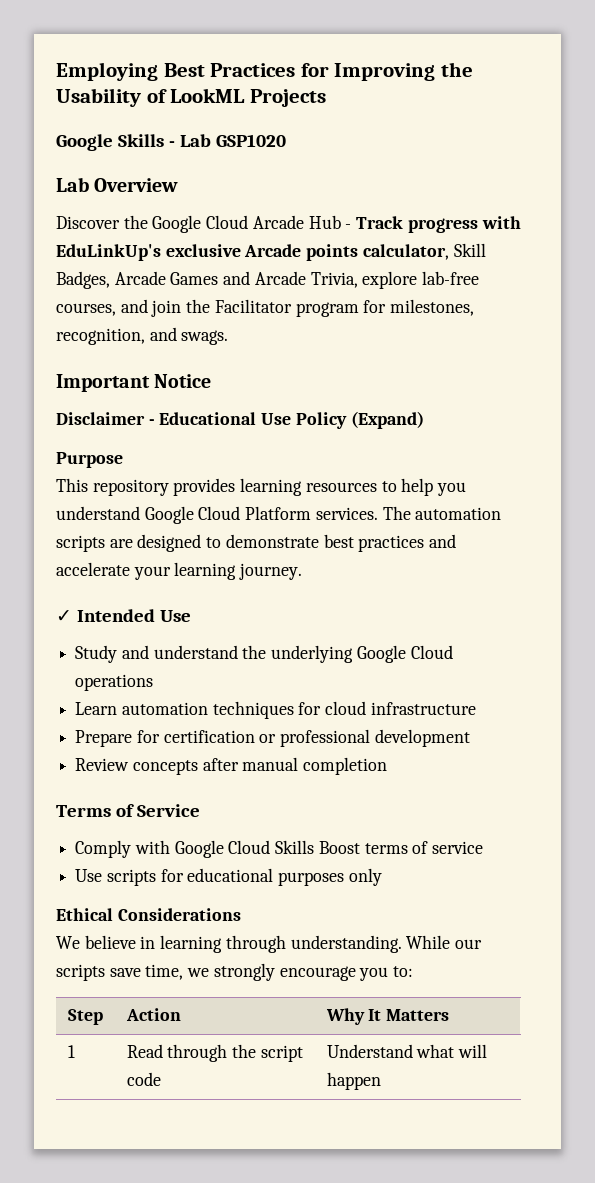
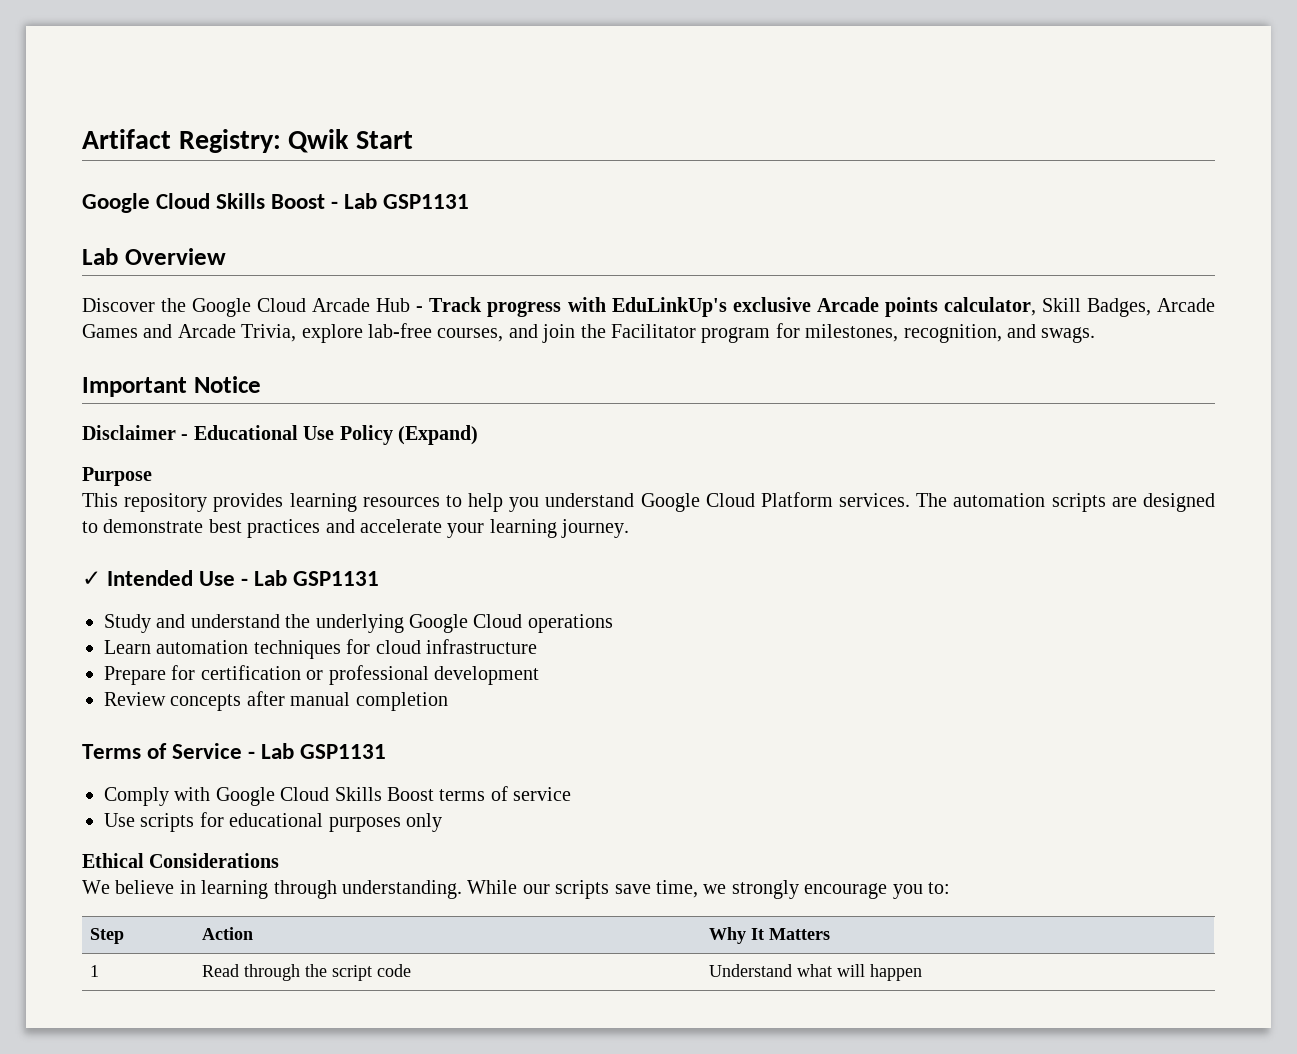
- Employing Best Practices for Improving the Usability of LookML Projects
- Google Skills - Lab GSP1020
+ Artifact Registry: Qwik Start
+ Google Cloud Skills Boost - Lab GSP1131
- ✓ Intended Use
+ ✓ Intended Use - Lab GSP1131
- Terms of Service
+ Terms of Service - Lab GSP1131

